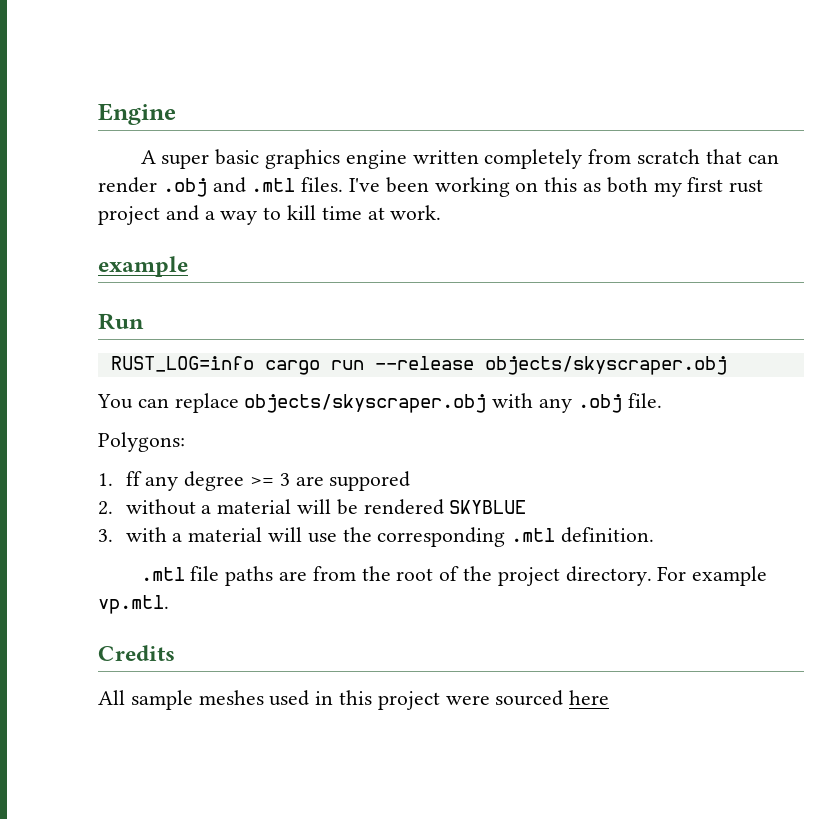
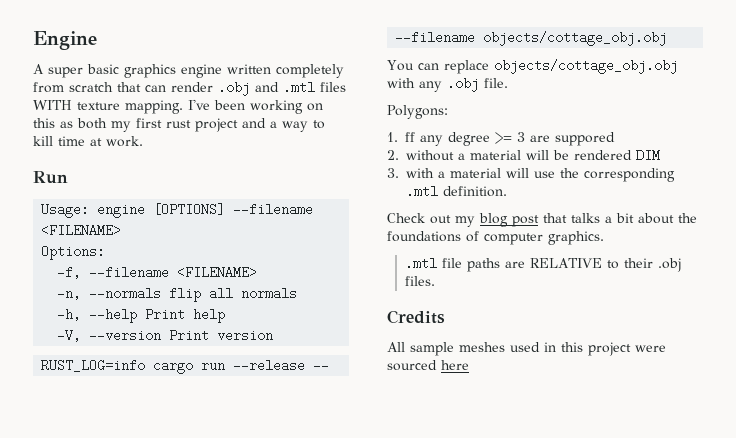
- A super basic graphics engine written completely from scratch that can render .obj and .mtl files.
+ A super basic graphics engine written completely from scratch that can render .obj and .mtl files WITH texture mapping.
  I've been working on this as both my first rust project and a way to kill time at work.
- example
  Run
+ Usage: engine [OPTIONS] --filename <FILENAME>
+ Options:
+ -f, --filename <FILENAME>
+ -n, --normals flip all normals
+ -h, --help Print help
+ -V, --version Print version
- RUST_LOG=info cargo run --release objects/skyscraper.obj
+ RUST_LOG=info cargo run --release -- --filename objects/cottage_obj.obj
- You can replace objects/skyscraper.obj with any .obj file.
+ You can replace objects/cottage_obj.obj with any .obj file.
- 2. without a material will be rendered SKYBLUE
+ 2. without a material will be rendered DIM
- .mtl file paths are from the root of the project directory. For example vp.mtl.
+ Check out my blog post that talks a bit about the foundations of computer graphics.
+ .mtl file paths are RELATIVE to their .obj files.

